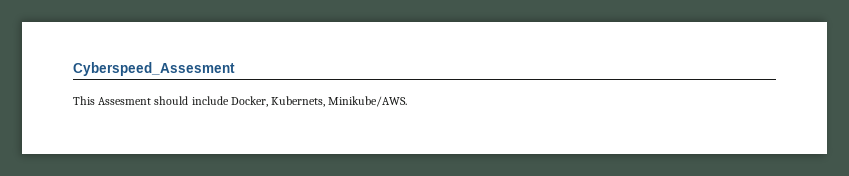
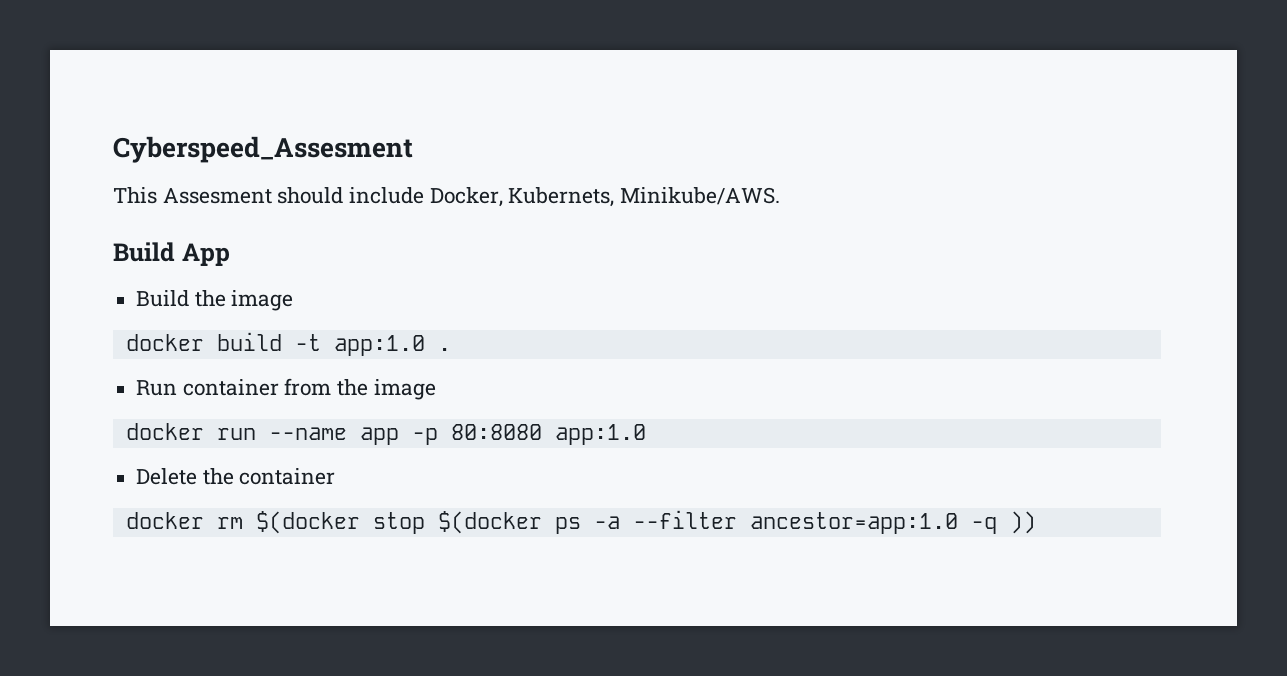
+ Build App
+ Build the image
+ docker build -t app:1.0 .
+ Run container from the image
+ docker run --name app -p 80:8080 app:1.0
+ Delete the container
+ docker rm $(docker stop $(docker ps -a --filter ancestor=app:1.0 -q ))

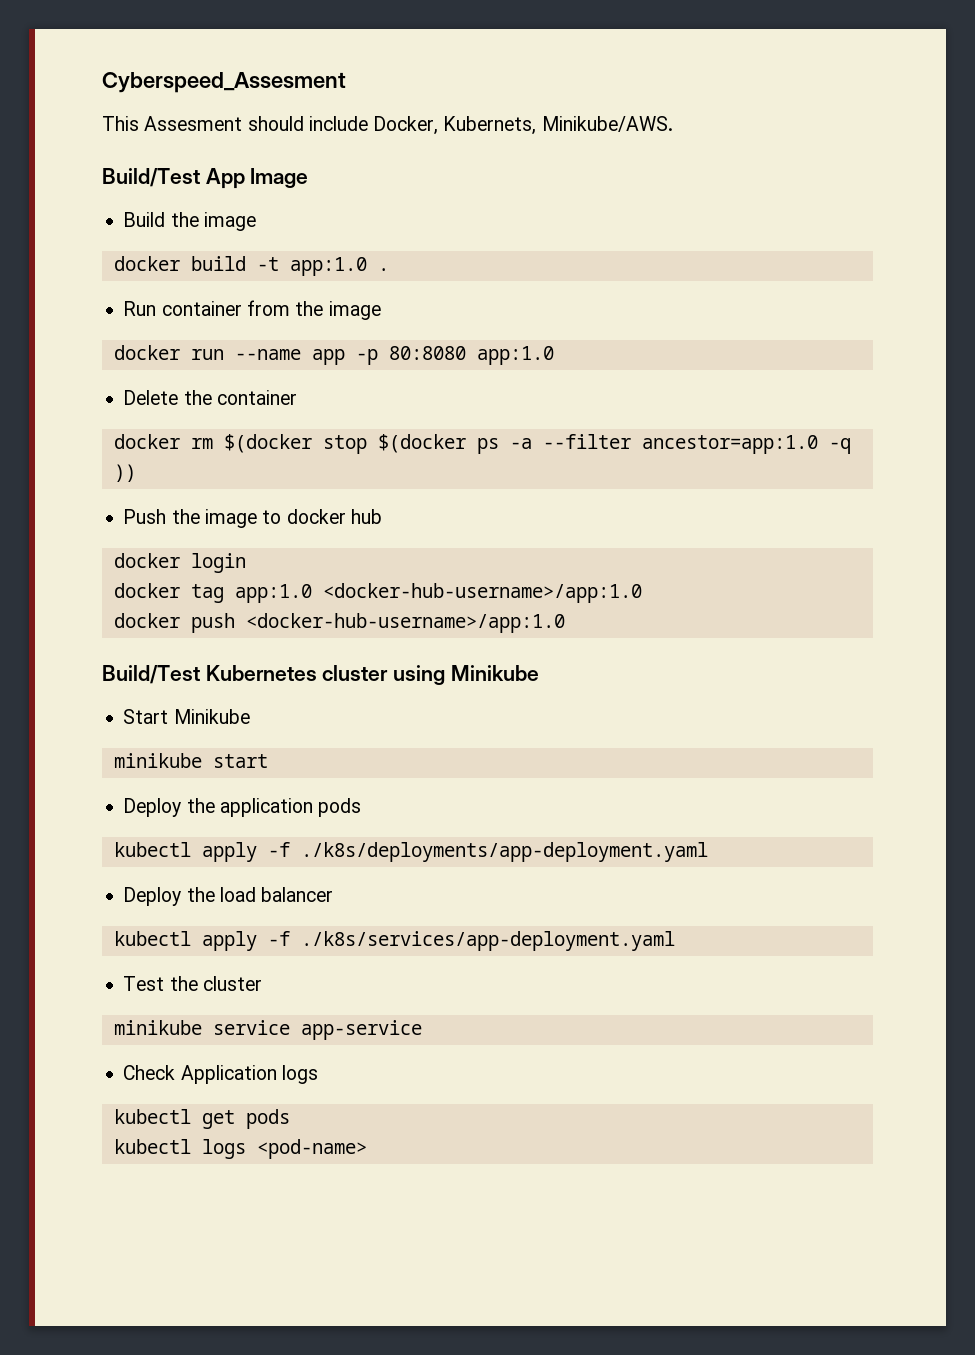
- Build App
+ Build/Test App Image
+ Push the image to docker hub
+ docker login
+ docker tag app:1.0 <docker-hub-username>/app:1.0
+ docker push <docker-hub-username>/app:1.0
+ Build/Test Kubernetes cluster using Minikube
+ Start Minikube
+ minikube start
+ Deploy the application pods
+ kubectl apply -f ./k8s/deployments/app-deployment.yaml
+ Deploy the load balancer
+ kubectl apply -f ./k8s/services/app-deployment.yaml
+ Test the cluster
+ minikube service app-service
+ Check Application logs
+ kubectl get pods
+ kubectl logs <pod-name>

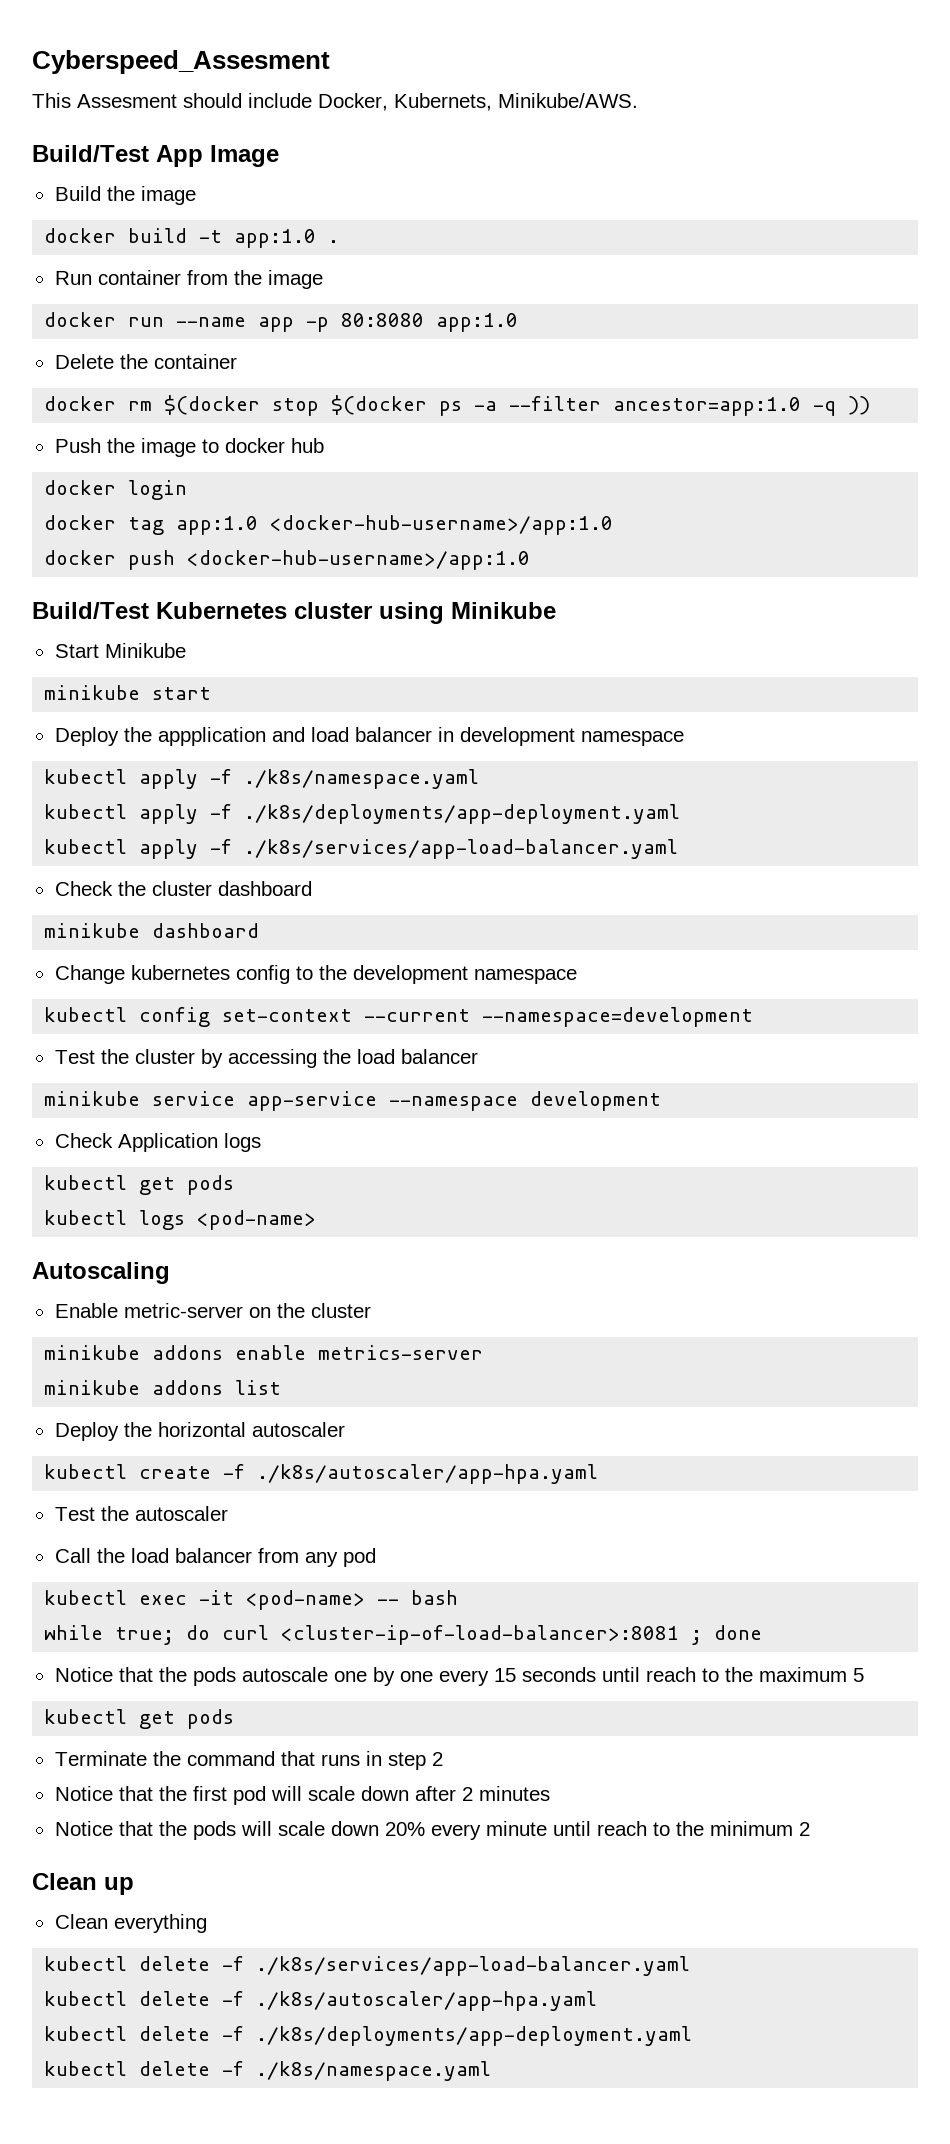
- Deploy the application pods
+ Deploy the appplication and load balancer in development namespace
+ kubectl apply -f ./k8s/namespace.yaml
  kubectl apply -f ./k8s/deployments/app-deployment.yaml
- Deploy the load balancer
- kubectl apply -f ./k8s/services/app-deployment.yaml
- Test the cluster
+ kubectl apply -f ./k8s/services/app-load-balancer.yaml
+ Check the cluster dashboard
+ minikube dashboard
+ Change kubernetes config to the development namespace
+ kubectl config set-context --current --namespace=development
+ Test the cluster by accessing the load balancer
- minikube service app-service
+ minikube service app-service --namespace development
+ Autoscaling
+ Enable metric-server on the cluster
+ minikube addons enable metrics-server
+ minikube addons list
+ Deploy the horizontal autoscaler
+ kubectl create -f ./k8s/autoscaler/app-hpa.yaml
+ Test the autoscaler
+ Call the load balancer from any pod
+ kubectl exec -it <pod-name> -- bash
+ while true; do curl <cluster-ip-of-load-balancer>:8081 ; done
+ Notice that the pods autoscale one by one every 15 seconds until reach to the maximum 5
+ kubectl get pods
+ Terminate the command that runs in step 2
+ Notice that the first pod will scale down after 2 minutes
+ Notice that the pods will scale down 20% every minute until reach to the minimum 2
+ Clean up
+ Clean everything
+ kubectl delete -f ./k8s/services/app-load-balancer.yaml
+ kubectl delete -f ./k8s/autoscaler/app-hpa.yaml
+ kubectl delete -f ./k8s/deployments/app-deployment.yaml
+ kubectl delete -f ./k8s/namespace.yaml

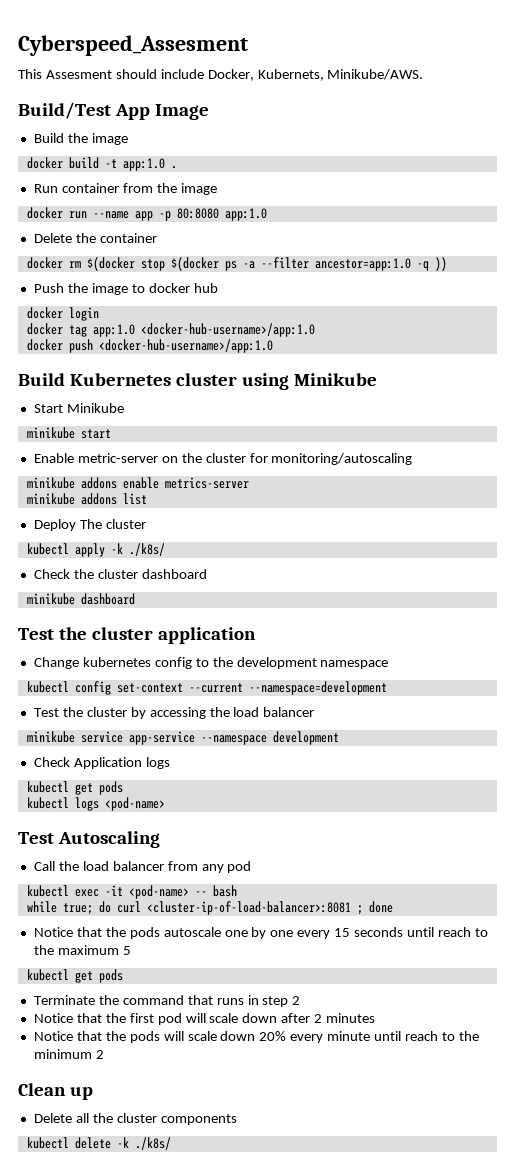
- Build/Test Kubernetes cluster using Minikube
+ Build Kubernetes cluster using Minikube
- Deploy the appplication and load balancer in development namespace
- kubectl apply -f ./k8s/namespace.yaml
- kubectl apply -f ./k8s/deployments/app-deployment.yaml
- kubectl apply -f ./k8s/services/app-load-balancer.yaml
+ Enable metric-server on the cluster for monitoring/autoscaling
+ minikube addons enable metrics-server
+ minikube addons list
+ Deploy The cluster
+ kubectl apply -k ./k8s/
+ Test the cluster application
- Autoscaling
+ Test Autoscaling
- Enable metric-server on the cluster
- minikube addons enable metrics-server
- minikube addons list
- Deploy the horizontal autoscaler
- kubectl create -f ./k8s/autoscaler/app-hpa.yaml
- Test the autoscaler
- Clean everything
- kubectl delete -f ./k8s/services/app-load-balancer.yaml
- kubectl delete -f ./k8s/autoscaler/app-hpa.yaml
- kubectl delete -f ./k8s/deployments/app-deployment.yaml
- kubectl delete -f ./k8s/namespace.yaml
+ Delete all the cluster components
+ kubectl delete -k ./k8s/

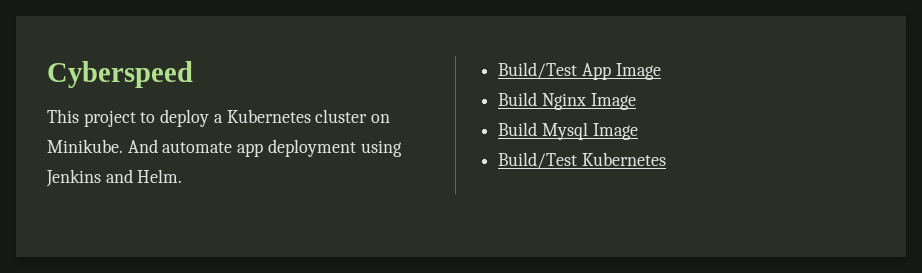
- Cyberspeed_Assesment
+ Cyberspeed
- This Assesment should include Docker, Kubernets, Minikube/AWS.
+ This project to deploy a Kubernetes cluster on Minikube. And automate app deployment using Jenkins and Helm.
  Build/Test App Image
- Build the image
- docker build -t app:1.0 .
- Run container from the image
- docker run --name app -p 80:8080 app:1.0
- Delete the container
- docker rm $(docker stop $(docker ps -a --filter ancestor=app:1.0 -q ))
- Push the image to docker hub
- docker login
- docker tag app:1.0 <docker-hub-username>/app:1.0
- docker push <docker-hub-username>/app:1.0
- Build Kubernetes cluster using Minikube
- Start Minikube
- minikube start
- Enable metric-server on the cluster for monitoring/autoscaling
- minikube addons enable metrics-server
- minikube addons list
- Deploy The cluster
- kubectl apply -k ./k8s/
- Check the cluster dashboard
- minikube dashboard
- Test the cluster application
- Change kubernetes config to the development namespace
- kubectl config set-context --current --namespace=development
- Test the cluster by accessing the load balancer
- minikube service app-service --namespace development
- Check Application logs
- kubectl get pods
- kubectl logs <pod-name>
- Test Autoscaling
- Call the load balancer from any pod
- kubectl exec -it <pod-name> -- bash
- while true; do curl <cluster-ip-of-load-balancer>:8081 ; done
- Notice that the pods autoscale one by one every 15 seconds until reach to the maximum 5
- kubectl get pods
- Terminate the command that runs in step 2
- Notice that the first pod will scale down after 2 minutes
- Notice that the pods will scale down 20% every minute until reach to the minimum 2
- Clean up
- Delete all the cluster components
- kubectl delete -k ./k8s/
+ Build Nginx Image
+ Build Mysql Image
+ Build/Test Kubernetes

